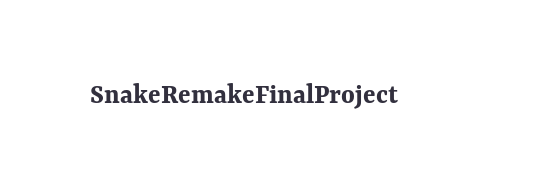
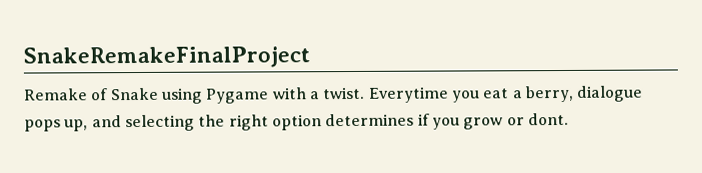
+ Remake of Snake using Pygame with a twist. Everytime you eat a berry, dialogue pops up, and selecting the right option determines if you grow or dont.

